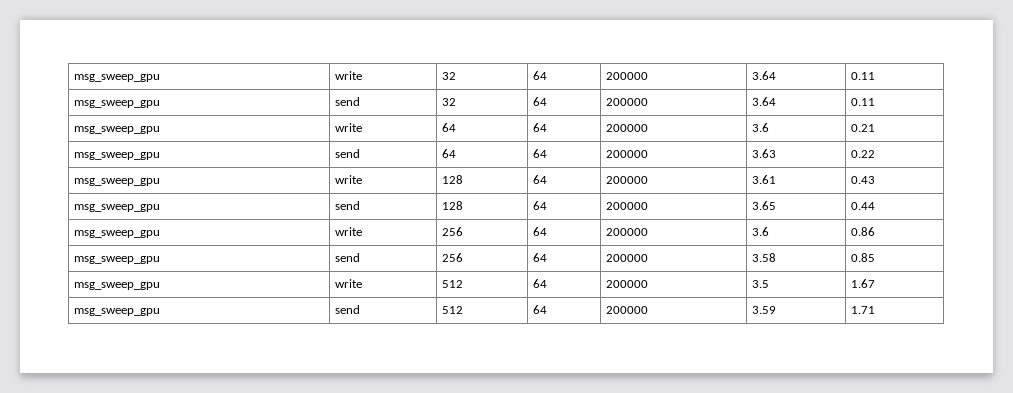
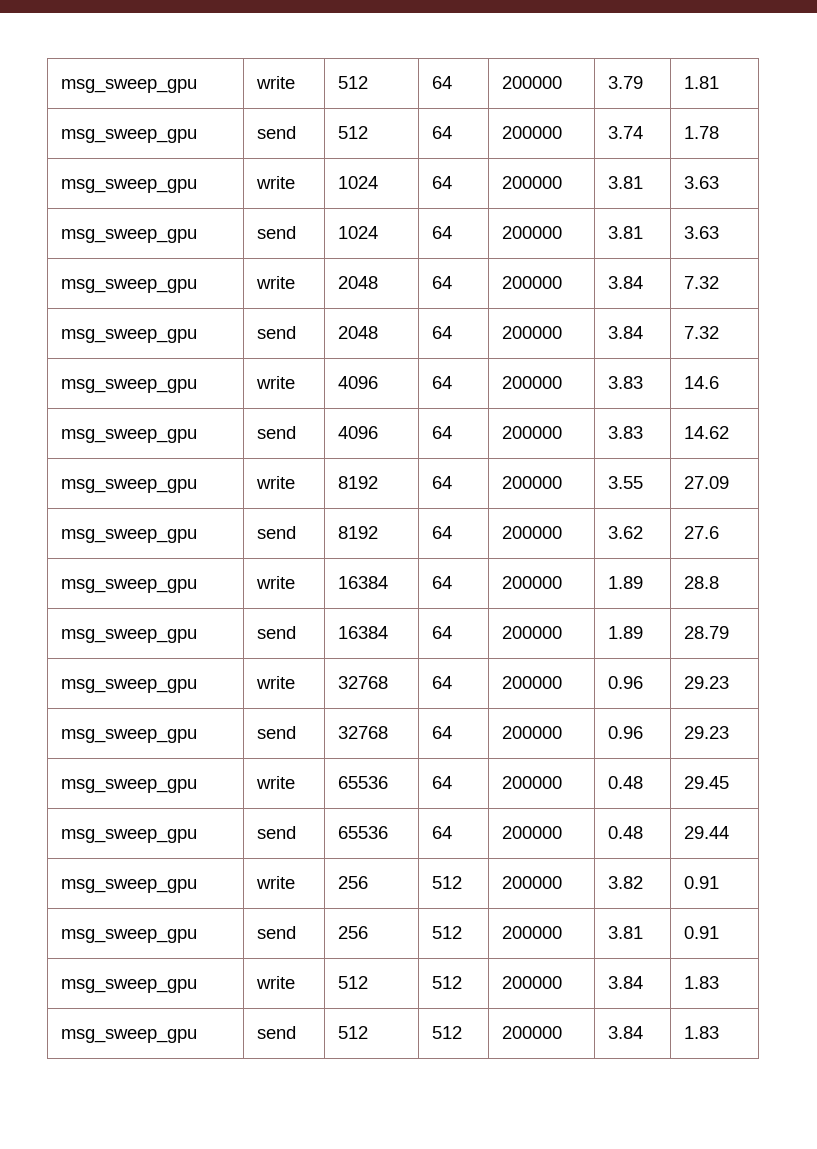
- msg_sweep_gpu | write | 32 | 64 | 200000 | 3.64 | 0.11
- msg_sweep_gpu | send | 32 | 64 | 200000 | 3.64 | 0.11
- msg_sweep_gpu | write | 64 | 64 | 200000 | 3.6 | 0.21
- msg_sweep_gpu | send | 64 | 64 | 200000 | 3.63 | 0.22
- msg_sweep_gpu | write | 128 | 64 | 200000 | 3.61 | 0.43
- msg_sweep_gpu | send | 128 | 64 | 200000 | 3.65 | 0.44
- msg_sweep_gpu | write | 256 | 64 | 200000 | 3.6 | 0.86
- msg_sweep_gpu | send | 256 | 64 | 200000 | 3.58 | 0.85
- msg_sweep_gpu | write | 512 | 64 | 200000 | 3.5 | 1.67
+ msg_sweep_gpu | write | 512 | 64 | 200000 | 3.79 | 1.81
- msg_sweep_gpu | send | 512 | 64 | 200000 | 3.59 | 1.71
+ msg_sweep_gpu | send | 512 | 64 | 200000 | 3.74 | 1.78
+ msg_sweep_gpu | write | 1024 | 64 | 200000 | 3.81 | 3.63
+ msg_sweep_gpu | send | 1024 | 64 | 200000 | 3.81 | 3.63
+ msg_sweep_gpu | write | 2048 | 64 | 200000 | 3.84 | 7.32
+ msg_sweep_gpu | send | 2048 | 64 | 200000 | 3.84 | 7.32
+ msg_sweep_gpu | write | 4096 | 64 | 200000 | 3.83 | 14.6
+ msg_sweep_gpu | send | 4096 | 64 | 200000 | 3.83 | 14.62
+ msg_sweep_gpu | write | 8192 | 64 | 200000 | 3.55 | 27.09
+ msg_sweep_gpu | send | 8192 | 64 | 200000 | 3.62 | 27.6
+ msg_sweep_gpu | write | 16384 | 64 | 200000 | 1.89 | 28.8
+ msg_sweep_gpu | send | 16384 | 64 | 200000 | 1.89 | 28.79
+ msg_sweep_gpu | write | 32768 | 64 | 200000 | 0.96 | 29.23
+ msg_sweep_gpu | send | 32768 | 64 | 200000 | 0.96 | 29.23
+ msg_sweep_gpu | write | 65536 | 64 | 200000 | 0.48 | 29.45
+ msg_sweep_gpu | send | 65536 | 64 | 200000 | 0.48 | 29.44
+ msg_sweep_gpu | write | 256 | 512 | 200000 | 3.82 | 0.91
+ msg_sweep_gpu | send | 256 | 512 | 200000 | 3.81 | 0.91
+ msg_sweep_gpu | write | 512 | 512 | 200000 | 3.84 | 1.83
+ msg_sweep_gpu | send | 512 | 512 | 200000 | 3.84 | 1.83

